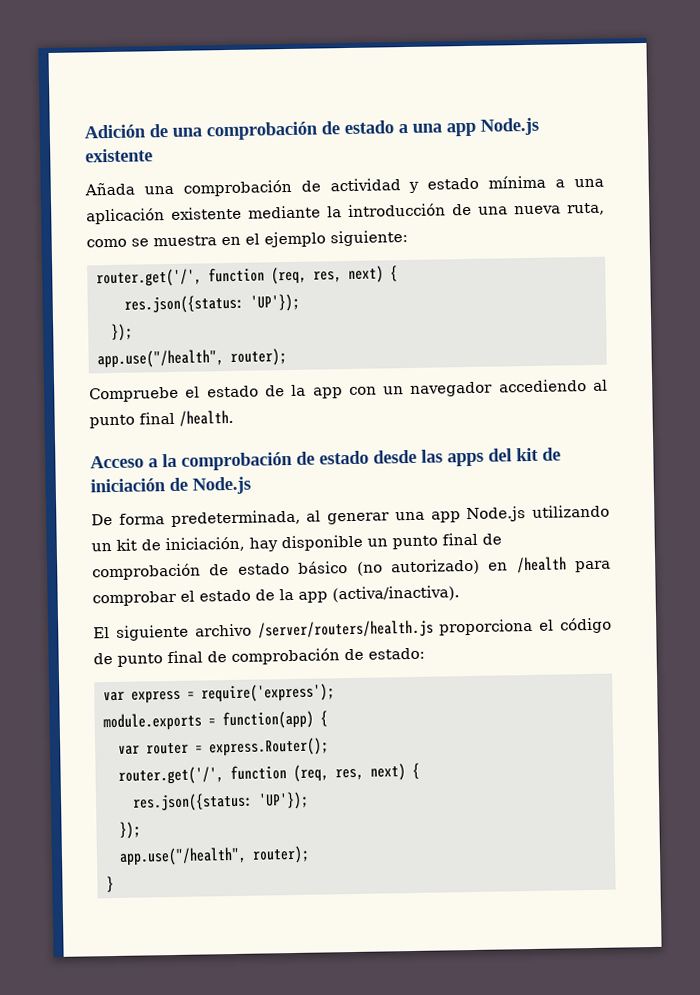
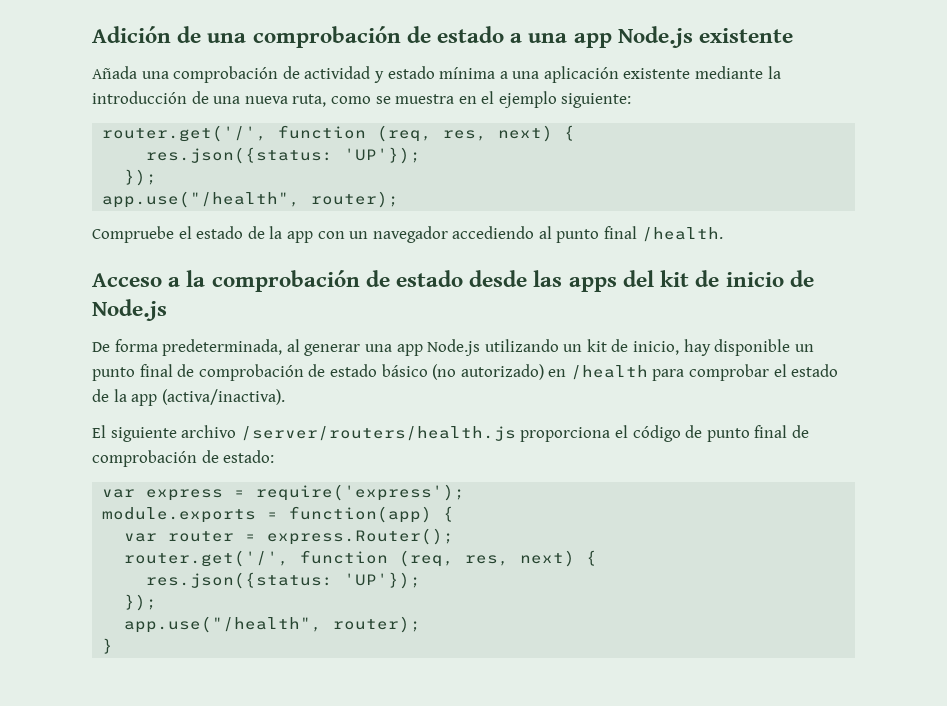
- Acceso a la comprobación de estado desde las apps del kit de iniciación de Node.js
+ Acceso a la comprobación de estado desde las apps del kit de inicio de Node.js
- De forma predeterminada, al generar una app Node.js utilizando un kit de iniciación, hay disponible un punto final de comprobación de estado básico (no autorizado) en /health para comprobar el estado de la app (activa/inactiva).
+ De forma predeterminada, al generar una app Node.js utilizando un kit de inicio, hay disponible un punto final de comprobación de estado básico (no autorizado) en /health para comprobar el estado de la app (activa/inactiva).

